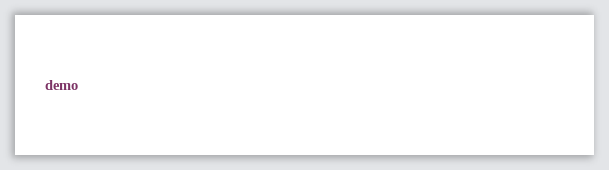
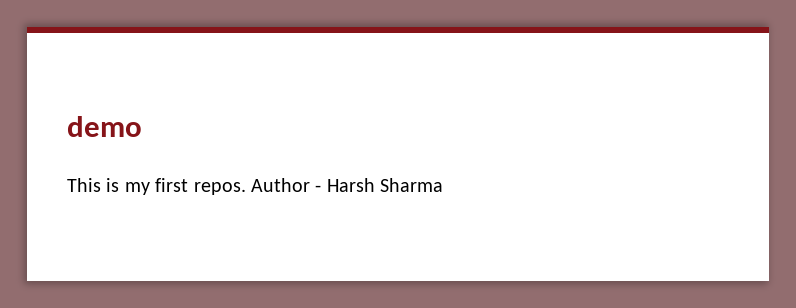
+ This is my first repos. Author - Harsh Sharma

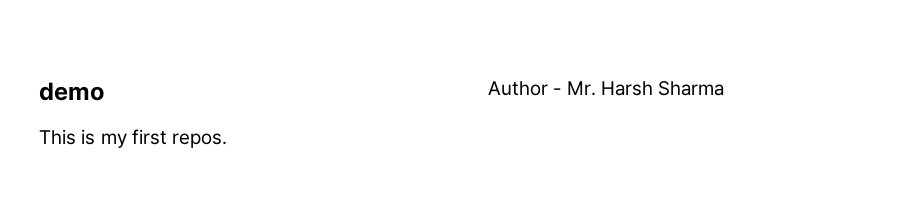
- This is my first repos. Author - Harsh Sharma
+ This is my first repos.
+ Author - Mr. Harsh Sharma

